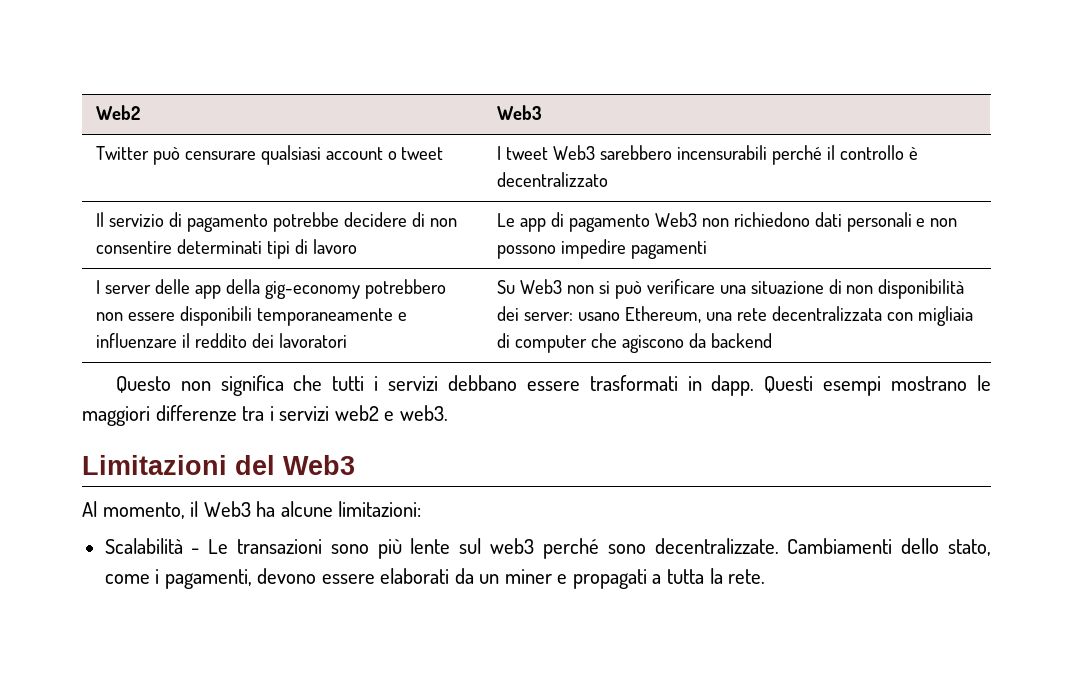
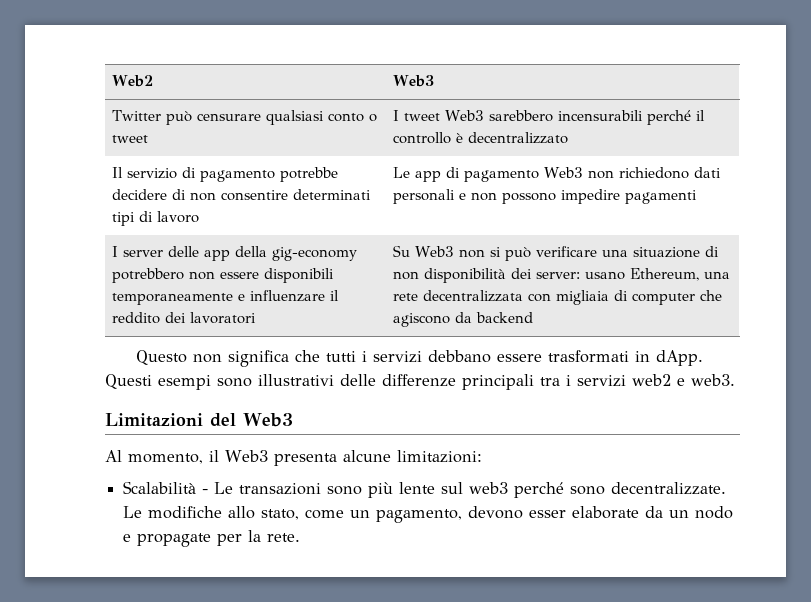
- Twitter può censurare qualsiasi account o tweet | I tweet Web3 sarebbero incensurabili perché il controllo è decentralizzato
+ Twitter può censurare qualsiasi conto o tweet | I tweet Web3 sarebbero incensurabili perché il controllo è decentralizzato
- Questo non significa che tutti i servizi debbano essere trasformati in dapp.
+ Questo non significa che tutti i servizi debbano essere trasformati in dApp.
- Questi esempi mostrano le maggiori differenze tra i servizi web2 e web3.
+ Questi esempi sono illustrativi delle differenze principali tra i servizi web2 e web3.
- Al momento, il Web3 ha alcune limitazioni:
+ Al momento, il Web3 presenta alcune limitazioni:
- Cambiamenti dello stato, come i pagamenti, devono essere elaborati da un miner e propagati a tutta la rete.
+ Le modifiche allo stato, come un pagamento, devono esser elaborate da un nodo e propagate per la rete.

